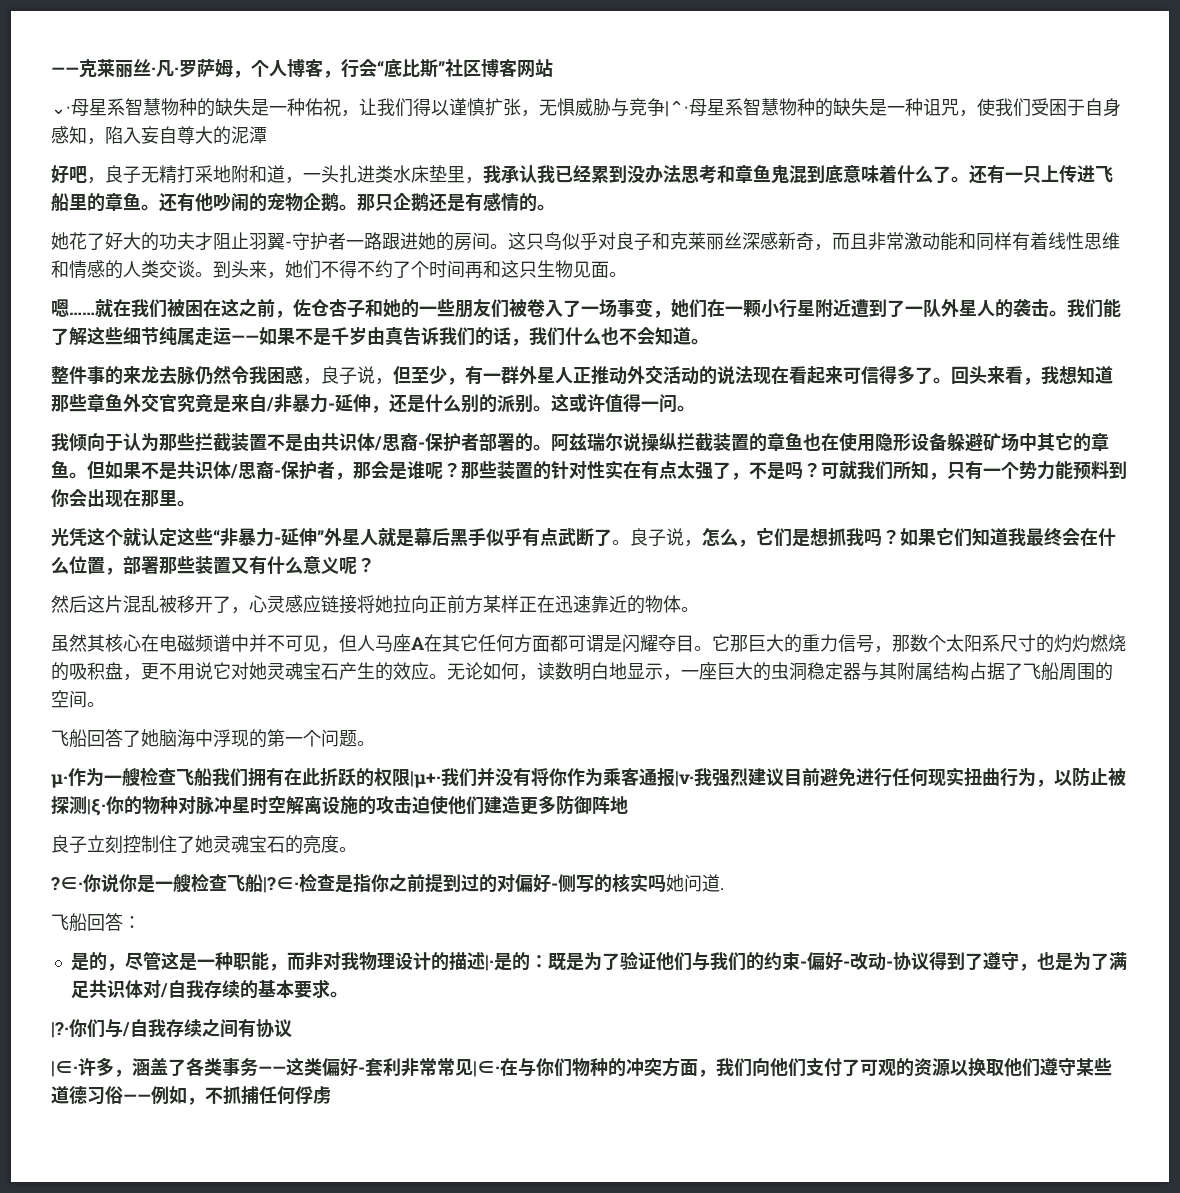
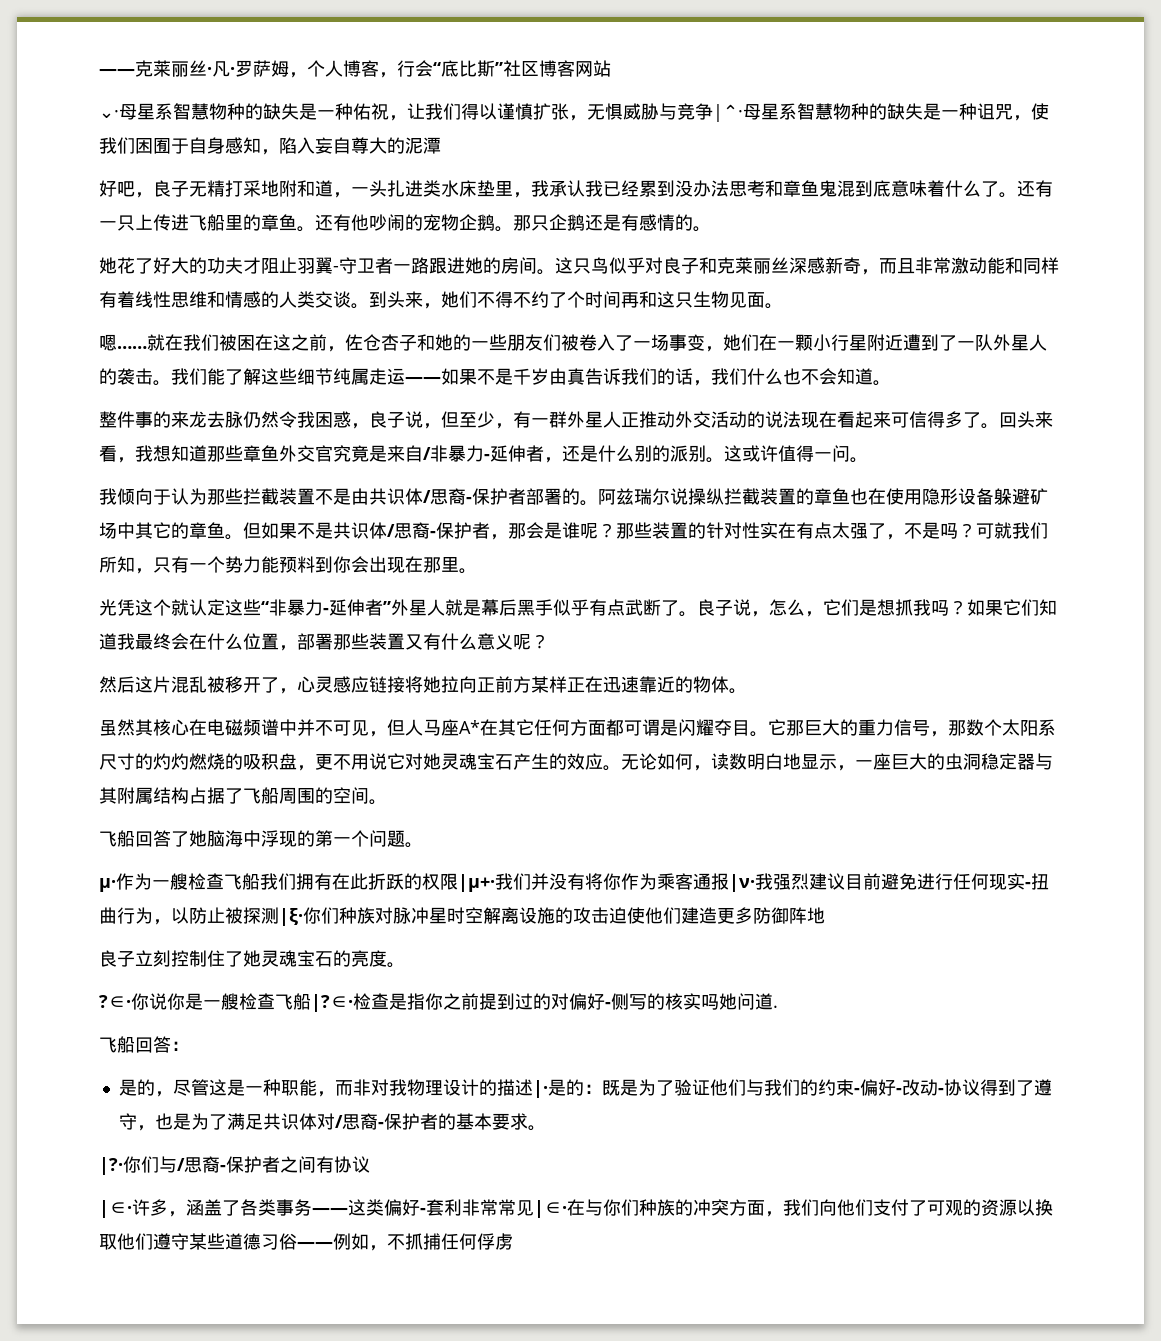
- ⌄·母星系智慧物种的缺失是一种佑祝，让我们得以谨慎扩张，无惧威胁与竞争|⌃·母星系智慧物种的缺失是一种诅咒，使我们受困于自身感知，陷入妄自尊大的泥潭
+ ⌄·母星系智慧物种的缺失是一种佑祝，让我们得以谨慎扩张，无惧威胁与竞争|⌃·母星系智慧物种的缺失是一种诅咒，使我们困囿于自身感知，陷入妄自尊大的泥潭
- 她花了好大的功夫才阻止羽翼-守护者一路跟进她的房间。
+ 她花了好大的功夫才阻止羽翼-守卫者一路跟进她的房间。
- 回头来看，我想知道那些章鱼外交官究竟是来自/非暴力-延伸，还是什么别的派别。
+ 回头来看，我想知道那些章鱼外交官究竟是来自/非暴力-延伸者，还是什么别的派别。
- 光凭这个就认定这些“非暴力-延伸”外星人就是幕后黑手似乎有点武断了。
+ 光凭这个就认定这些“非暴力-延伸者”外星人就是幕后黑手似乎有点武断了。
- 虽然其核心在电磁频谱中并不可见，但人马座A在其它任何方面都可谓是闪耀夺目。
+ 虽然其核心在电磁频谱中并不可见，但人马座A*在其它任何方面都可谓是闪耀夺目。
- μ·作为一艘检查飞船我们拥有在此折跃的权限|μ+·我们并没有将你作为乘客通报|ν·我强烈建议目前避免进行任何现实扭曲行为，以防止被探测|ξ·你的物种对脉冲星时空解离设施的攻击迫使他们建造更多防御阵地
+ μ·作为一艘检查飞船我们拥有在此折跃的权限|μ+·我们并没有将你作为乘客通报|ν·我强烈建议目前避免进行任何现实-扭曲行为，以防止被探测|ξ·你们种族对脉冲星时空解离设施的攻击迫使他们建造更多防御阵地
- 是的，尽管这是一种职能，而非对我物理设计的描述|·是的：既是为了验证他们与我们的约束-偏好-改动-协议得到了遵守，也是为了满足共识体对/自我存续的基本要求。
+ 是的，尽管这是一种职能，而非对我物理设计的描述|·是的：既是为了验证他们与我们的约束-偏好-改动-协议得到了遵守，也是为了满足共识体对/思裔-保护者的基本要求。
- |?·你们与/自我存续之间有协议
+ |?·你们与/思裔-保护者之间有协议
- |∈·许多，涵盖了各类事务——这类偏好-套利非常常见|∈·在与你们物种的冲突方面，我们向他们支付了可观的资源以换取他们遵守某些道德习俗——例如，不抓捕任何俘虏
+ |∈·许多，涵盖了各类事务——这类偏好-套利非常常见|∈·在与你们种族的冲突方面，我们向他们支付了可观的资源以换取他们遵守某些道德习俗——例如，不抓捕任何俘虏

